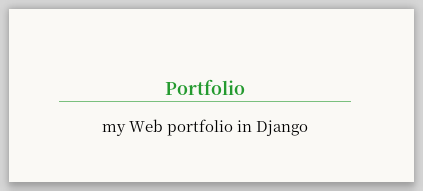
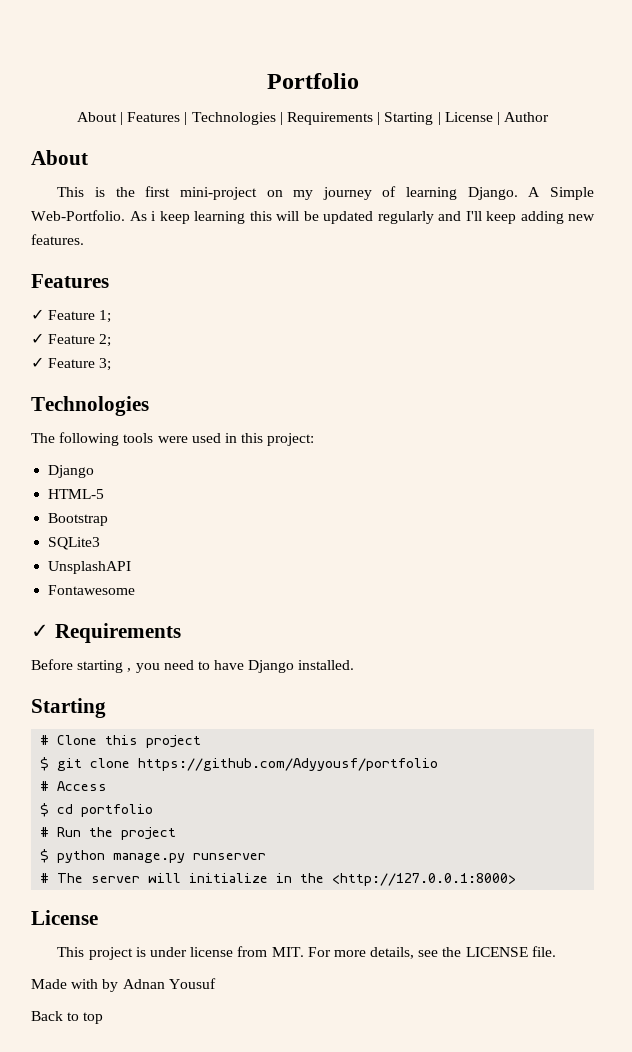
- my Web portfolio in Django
+ About | Features | Technologies | Requirements | Starting | License | Author
+ About
+ This is the first mini-project on my journey of learning Django. A Simple Web-Portfolio. As i keep learning this will be updated regularly and I'll keep adding new features.
+ Features
+ ✓ Feature 1;
+ ✓ Feature 2;
+ ✓ Feature 3;
+ Technologies
+ The following tools were used in this project:
+ Django
+ HTML-5
+ Bootstrap
+ SQLite3
+ UnsplashAPI
+ Fontawesome
+ ✓ Requirements
+ Before starting , you need to have Django installed.
+ Starting
+ # Clone this project
+ $ git clone https://github.com/Adyyousf/portfolio
+ # Access
+ $ cd portfolio
+ # Run the project
+ $ python manage.py runserver
+ # The server will initialize in the <http://127.0.0.1:8000>
+ License
+ This project is under license from MIT. For more details, see the LICENSE file.
+ Made with by Adnan Yousuf
+ Back to top

